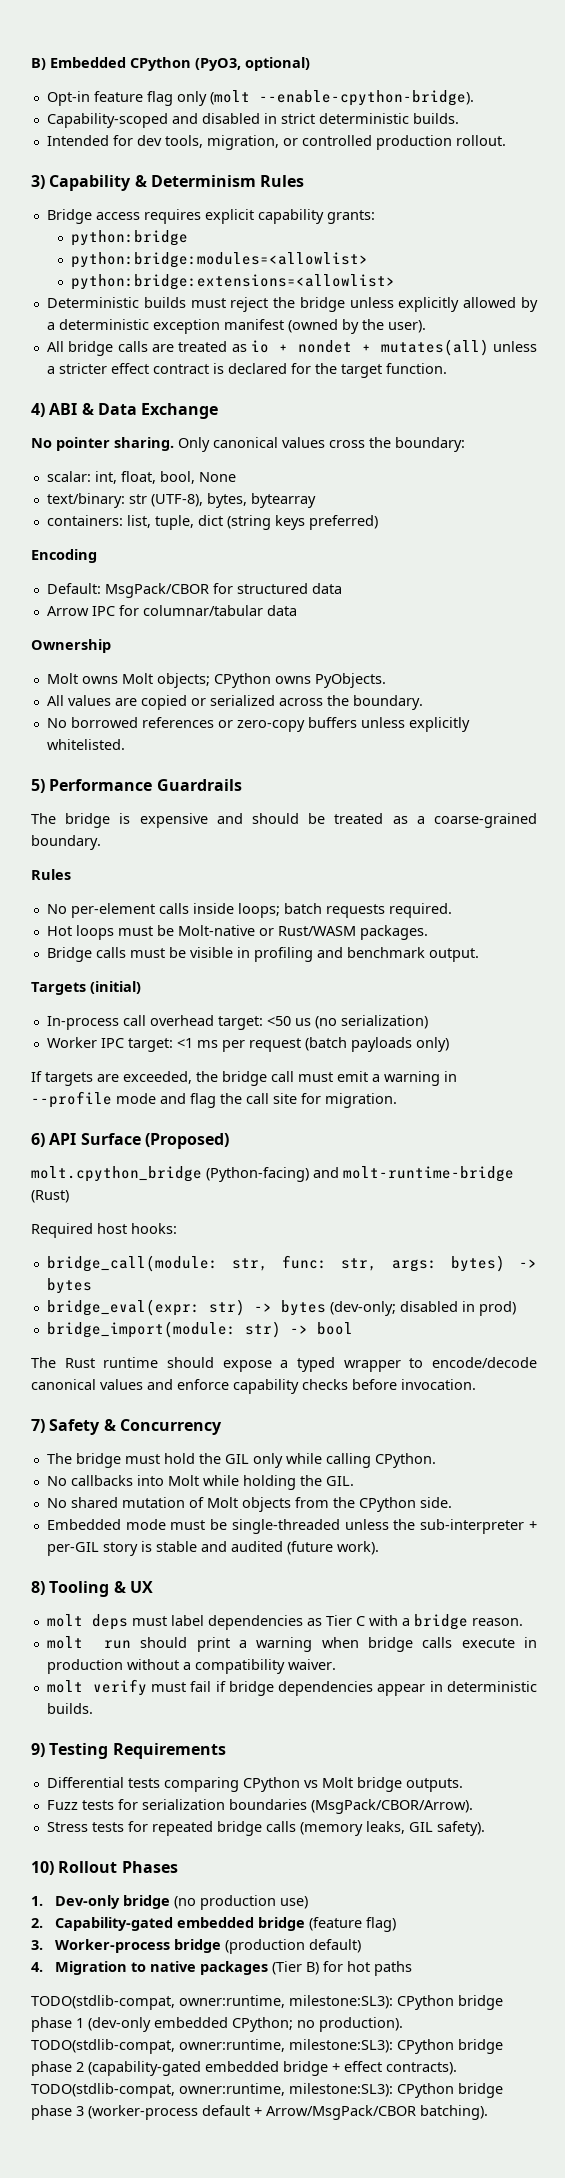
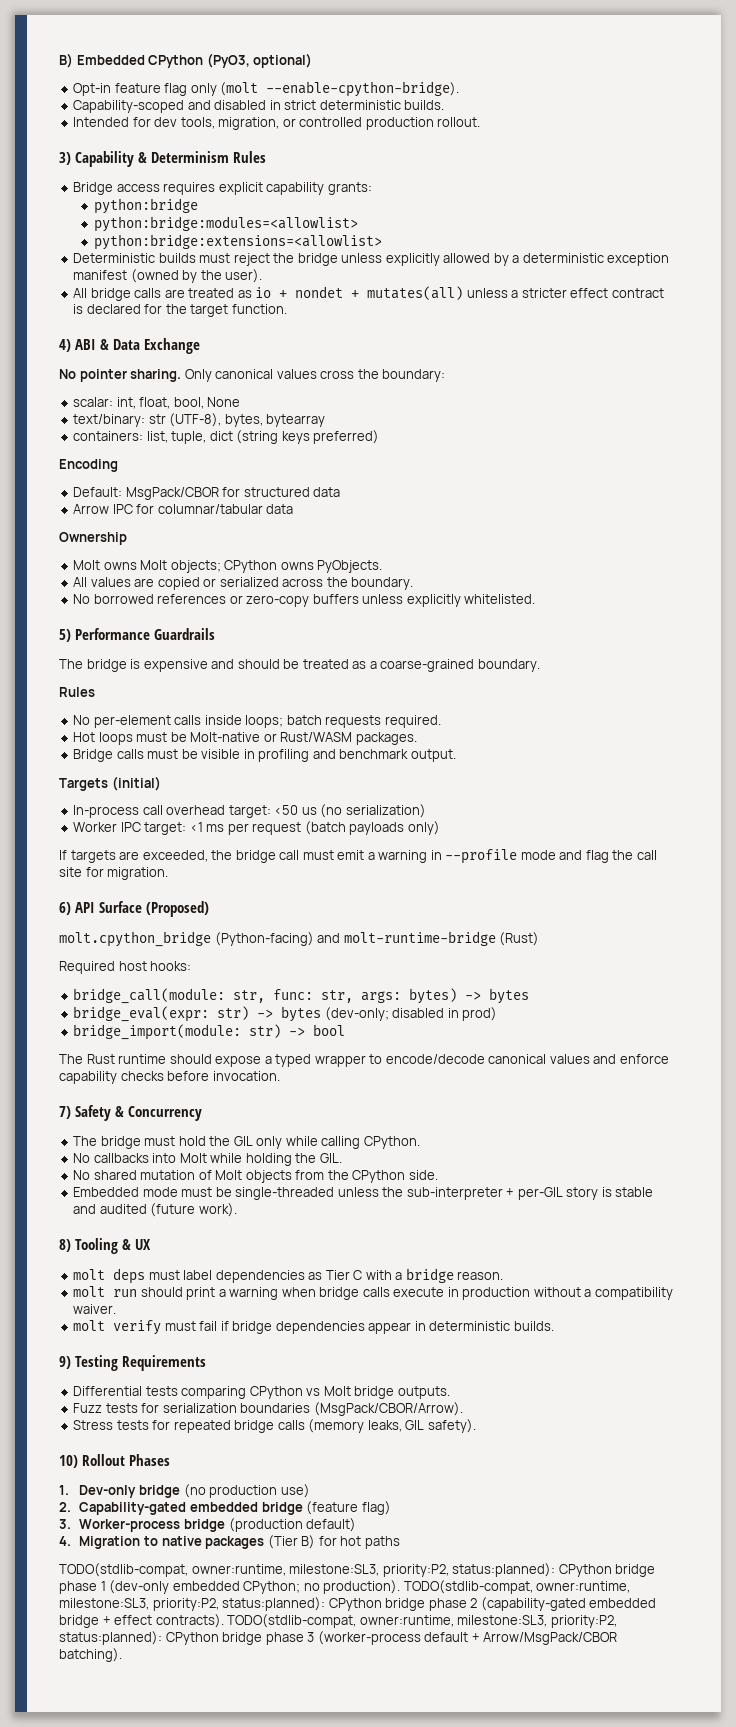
- TODO(stdlib-compat, owner:runtime, milestone:SL3): CPython bridge phase 1 (dev-only embedded CPython; no production).
+ TODO(stdlib-compat, owner:runtime, milestone:SL3, priority:P2, status:planned): CPython bridge phase 1 (dev-only embedded CPython; no production).
- TODO(stdlib-compat, owner:runtime, milestone:SL3): CPython bridge phase 2 (capability-gated embedded bridge + effect contracts).
+ TODO(stdlib-compat, owner:runtime, milestone:SL3, priority:P2, status:planned): CPython bridge phase 2 (capability-gated embedded bridge + effect contracts).
- TODO(stdlib-compat, owner:runtime, milestone:SL3): CPython bridge phase 3 (worker-process default + Arrow/MsgPack/CBOR batching).
+ TODO(stdlib-compat, owner:runtime, milestone:SL3, priority:P2, status:planned): CPython bridge phase 3 (worker-process default + Arrow/MsgPack/CBOR batching).

